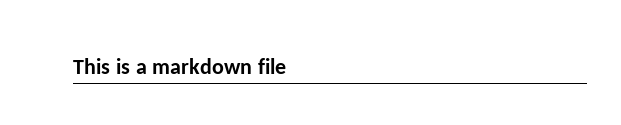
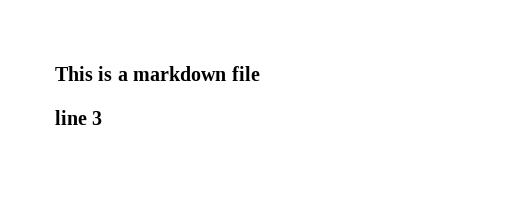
+ line 3

